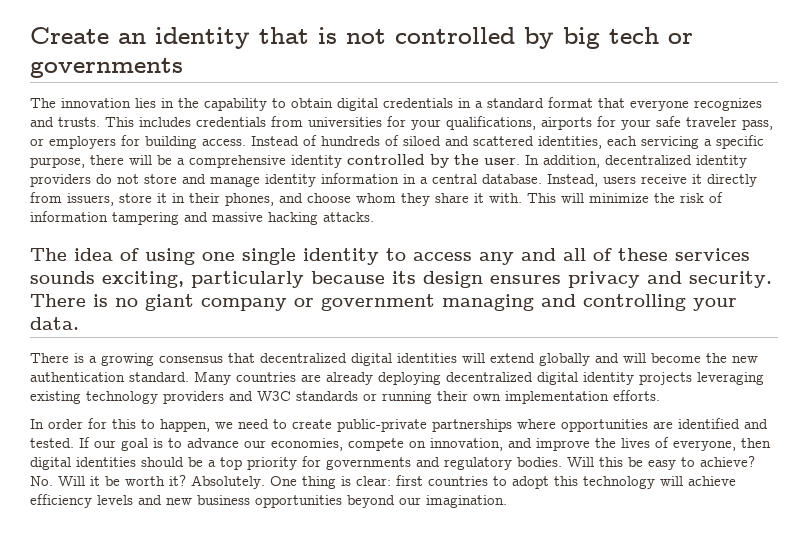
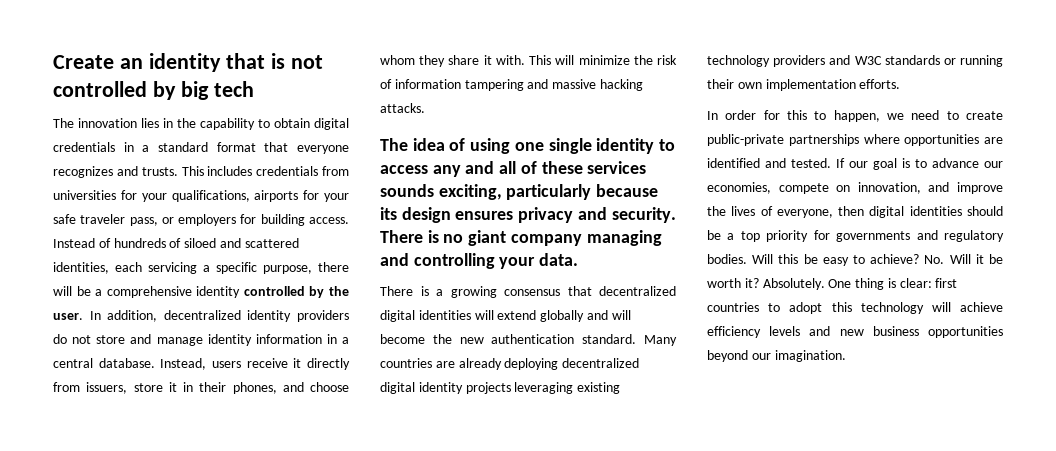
- Create an identity that is not controlled by big tech or governments
+ Create an identity that is not controlled by big tech
- There is no giant company or government managing and controlling your data.
+ There is no giant company managing and controlling your data.

